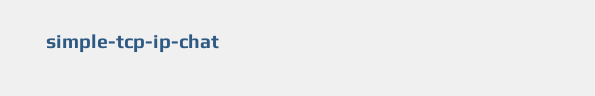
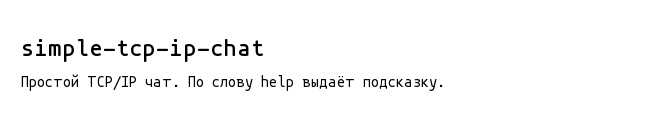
+ Простой TCP/IP чат. По слову help выдаёт подсказку.

